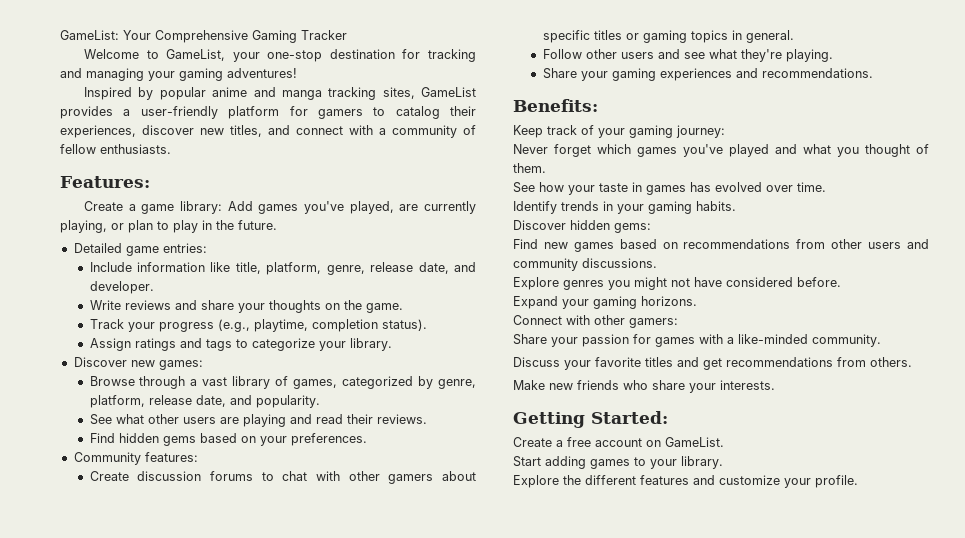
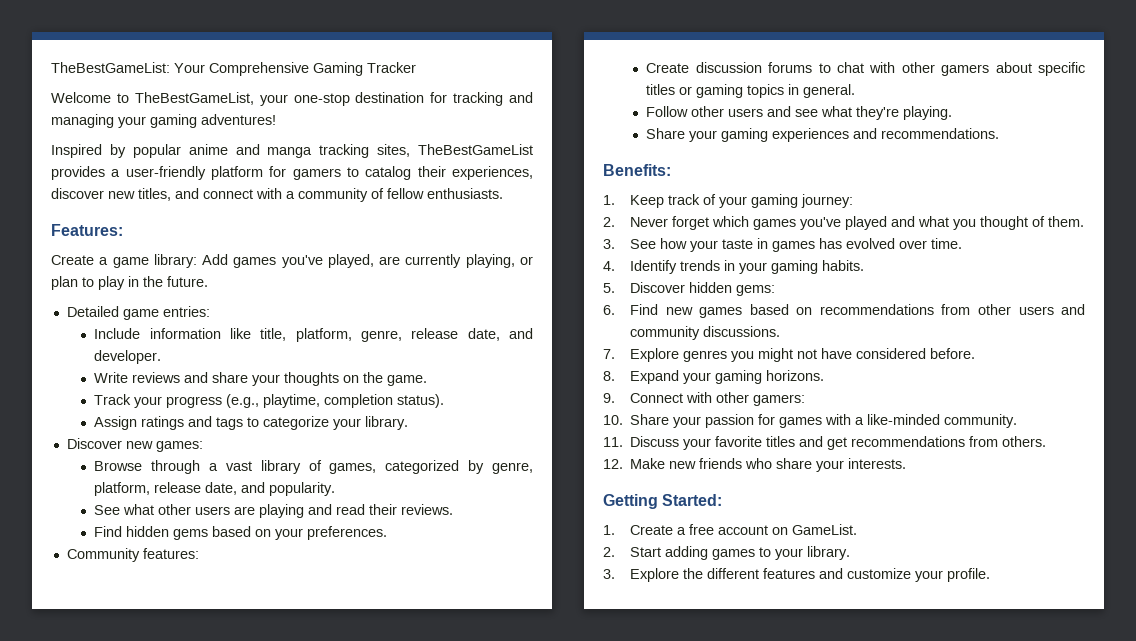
- GameList: Your Comprehensive Gaming Tracker
+ TheBestGameList: Your Comprehensive Gaming Tracker
- Welcome to GameList, your one-stop destination for tracking and managing your gaming adventures!
+ Welcome to TheBestGameList, your one-stop destination for tracking and managing your gaming adventures!
- Inspired by popular anime and manga tracking sites, GameList provides a user-friendly platform for gamers to catalog their experiences, discover new titles, and connect with a community of fellow enthusiasts.
+ Inspired by popular anime and manga tracking sites, TheBestGameList provides a user-friendly platform for gamers to catalog their experiences, discover new titles, and connect with a community of fellow enthusiasts.
- Keep track of your gaming journey:
+ 1. Keep track of your gaming journey:
- Never forget which games you've played and what you thought of them.
+ 2. Never forget which games you've played and what you thought of them.
- See how your taste in games has evolved over time.
+ 3. See how your taste in games has evolved over time.
- Identify trends in your gaming habits.
+ 4. Identify trends in your gaming habits.
- Discover hidden gems:
+ 5. Discover hidden gems:
- Find new games based on recommendations from other users and community discussions.
+ 6. Find new games based on recommendations from other users and community discussions.
- Explore genres you might not have considered before.
+ 7. Explore genres you might not have considered before.
- Expand your gaming horizons.
+ 8. Expand your gaming horizons.
- Connect with other gamers:
+ 9. Connect with other gamers:
- Share your passion for games with a like-minded community.
+ 10. Share your passion for games with a like-minded community.
- Discuss your favorite titles and get recommendations from others.
+ 11. Discuss your favorite titles and get recommendations from others.
- Make new friends who share your interests.
+ 12. Make new friends who share your interests.
- Create a free account on GameList.
+ 1. Create a free account on GameList.
- Start adding games to your library.
+ 2. Start adding games to your library.
- Explore the different features and customize your profile.
+ 3. Explore the different features and customize your profile.

